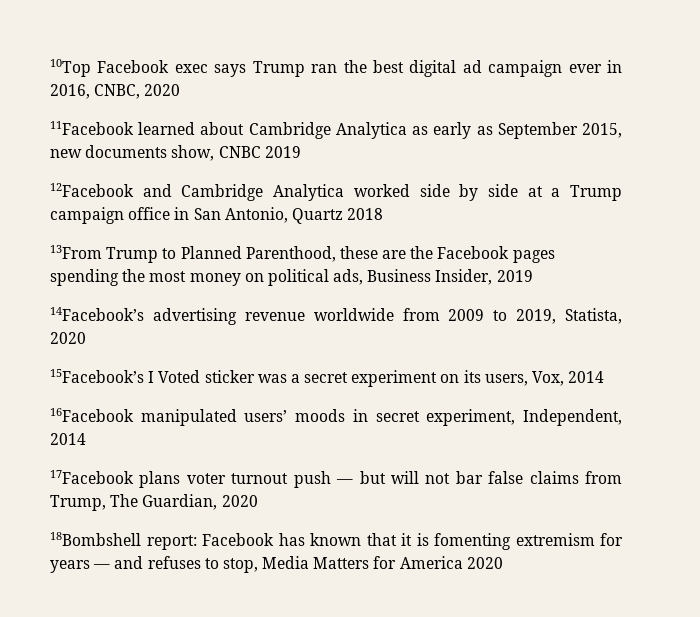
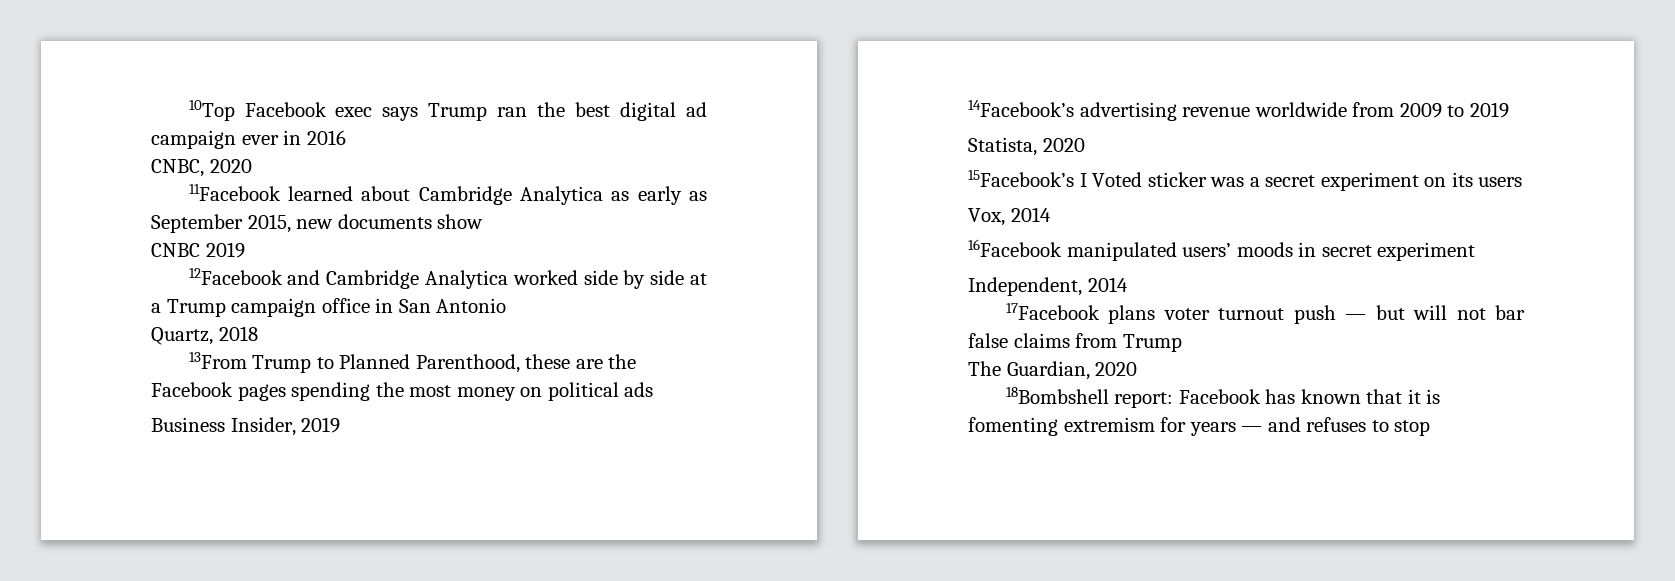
- 10Top Facebook exec says Trump ran the best digital ad campaign ever in 2016, CNBC, 2020
+ 10Top Facebook exec says Trump ran the best digital ad campaign ever in 2016
+ CNBC, 2020
- 11Facebook learned about Cambridge Analytica as early as September 2015, new documents show, CNBC 2019
+ 11Facebook learned about Cambridge Analytica as early as September 2015, new documents show
+ CNBC 2019
- 12Facebook and Cambridge Analytica worked side by side at a Trump campaign office in San Antonio, Quartz 2018
+ 12Facebook and Cambridge Analytica worked side by side at a Trump campaign office in San Antonio
+ Quartz, 2018
- 13From Trump to Planned Parenthood, these are the Facebook pages spending the most money on political ads, Business Insider, 2019
+ 13From Trump to Planned Parenthood, these are the Facebook pages spending the most money on political ads
+ Business Insider, 2019
- 14Facebook’s advertising revenue worldwide from 2009 to 2019, Statista, 2020
+ 14Facebook’s advertising revenue worldwide from 2009 to 2019
+ Statista, 2020
- 15Facebook’s I Voted sticker was a secret experiment on its users, Vox, 2014
+ 15Facebook’s I Voted sticker was a secret experiment on its users
+ Vox, 2014
- 16Facebook manipulated users’ moods in secret experiment, Independent, 2014
+ 16Facebook manipulated users’ moods in secret experiment
+ Independent, 2014
- 17Facebook plans voter turnout push — but will not bar false claims from Trump, The Guardian, 2020
+ 17Facebook plans voter turnout push — but will not bar false claims from Trump
+ The Guardian, 2020
- 18Bombshell report: Facebook has known that it is fomenting extremism for years — and refuses to stop, Media Matters for America 2020
+ 18Bombshell report: Facebook has known that it is fomenting extremism for years — and refuses to stop

